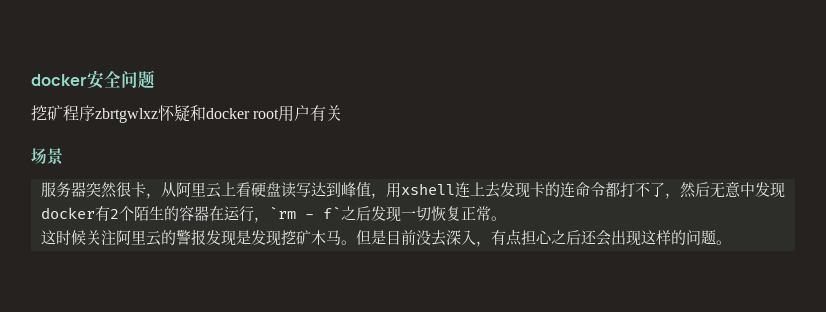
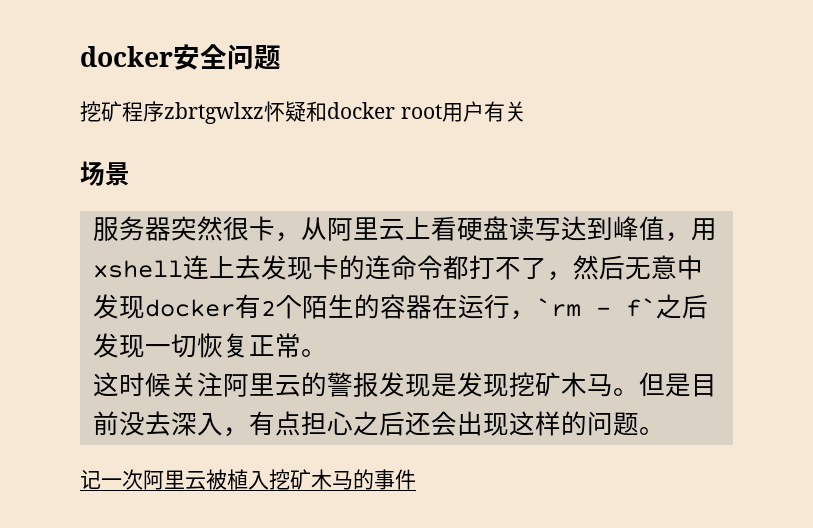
+ 记一次阿里云被植入挖矿木马的事件

